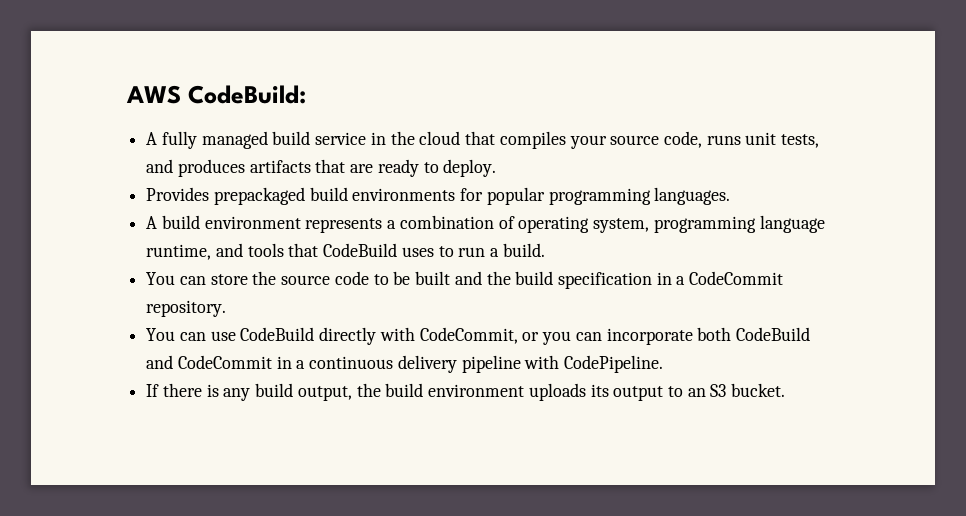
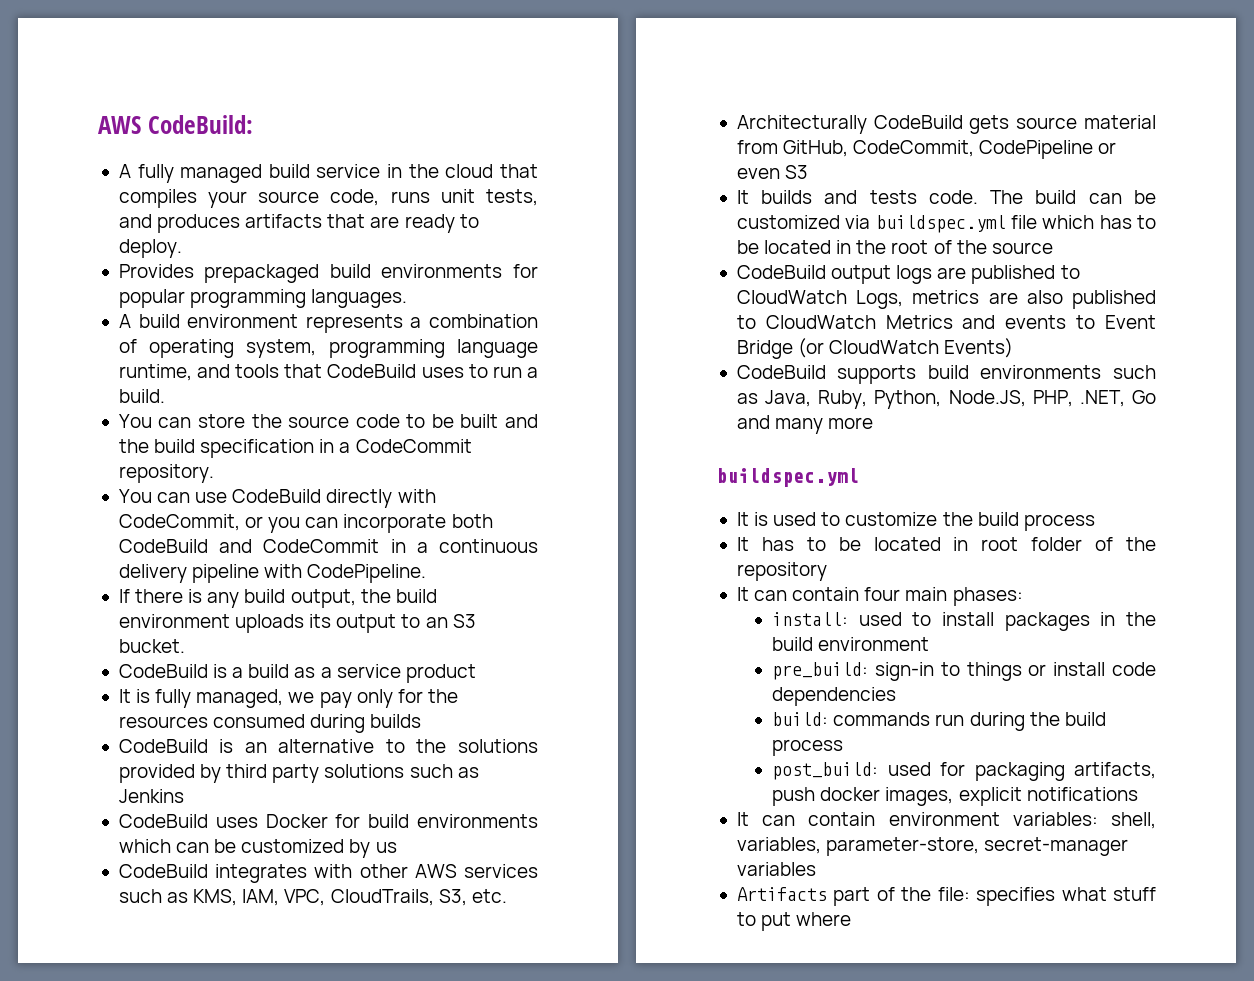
+ CodeBuild is a build as a service product
+ It is fully managed, we pay only for the resources consumed during builds
+ CodeBuild is an alternative to the solutions provided by third party solutions such as Jenkins
+ CodeBuild uses Docker for build environments which can be customized by us
+ CodeBuild integrates with other AWS services such as KMS, IAM, VPC, CloudTrails, S3, etc.
+ Architecturally CodeBuild gets source material from GitHub, CodeCommit, CodePipeline or even S3
+ It builds and tests code. The build can be customized via buildspec.yml file which has to be located in the root of the source
+ CodeBuild output logs are published to CloudWatch Logs, metrics are also published to CloudWatch Metrics and events to Event Bridge (or CloudWatch Events)
+ CodeBuild supports build environments such as Java, Ruby, Python, Node.JS, PHP, .NET, Go and many more
+ buildspec.yml
+ It is used to customize the build process
+ It has to be located in root folder of the repository
+ It can contain four main phases:
+ install: used to install packages in the build environment
+ pre_build: sign-in to things or install code dependencies
+ build: commands run during the build process
+ post_build: used for packaging artifacts, push docker images, explicit notifications
+ It can contain environment variables: shell, variables, parameter-store, secret-manager variables
+ Artifacts part of the file: specifies what stuff to put where

